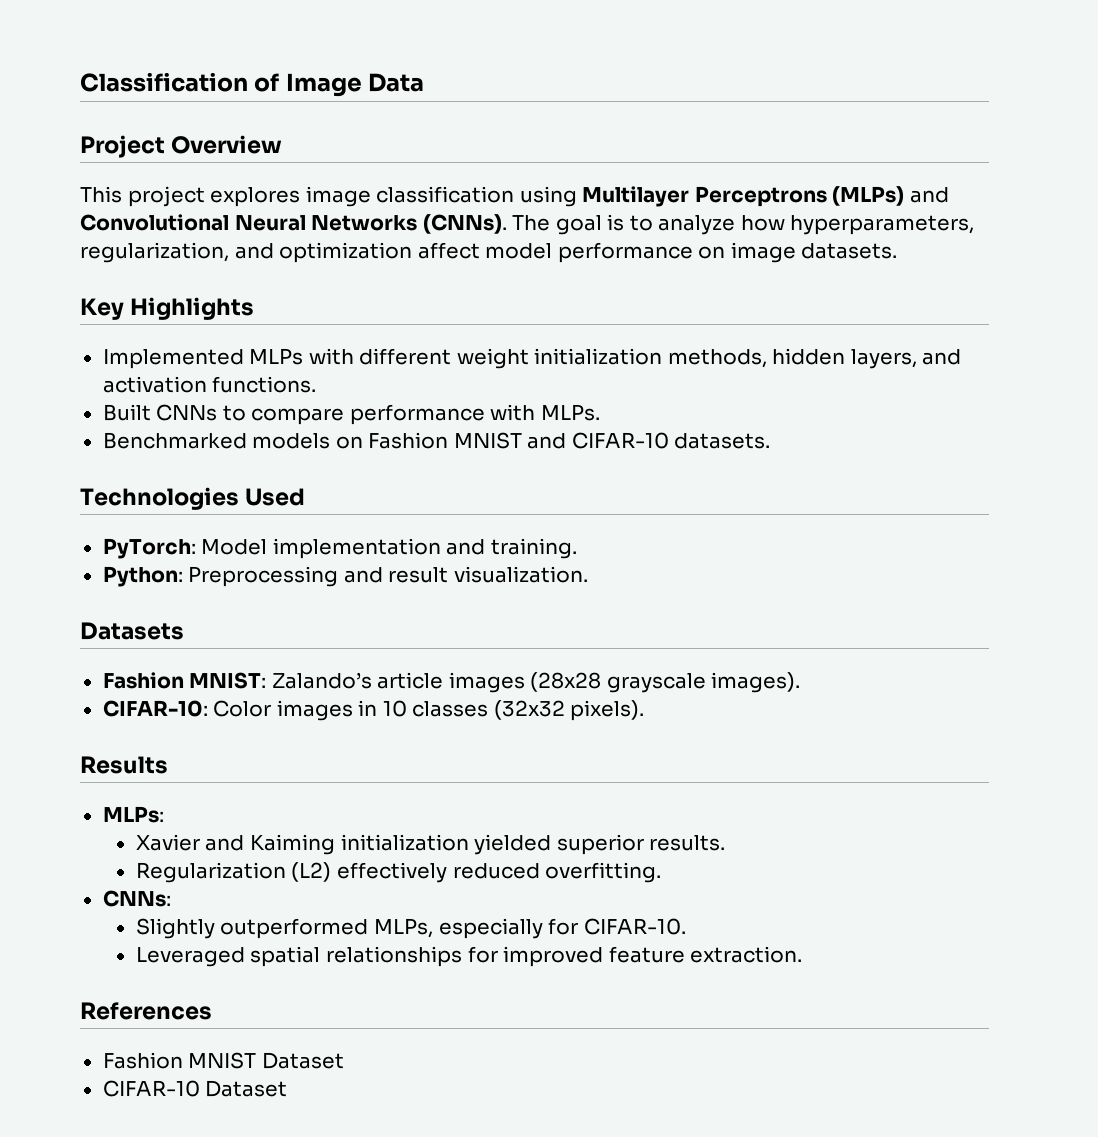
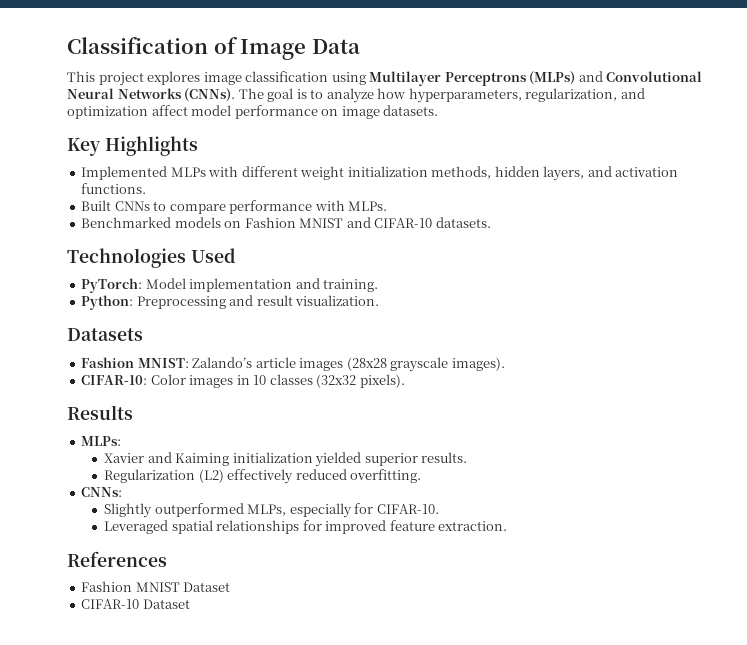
- Project Overview

